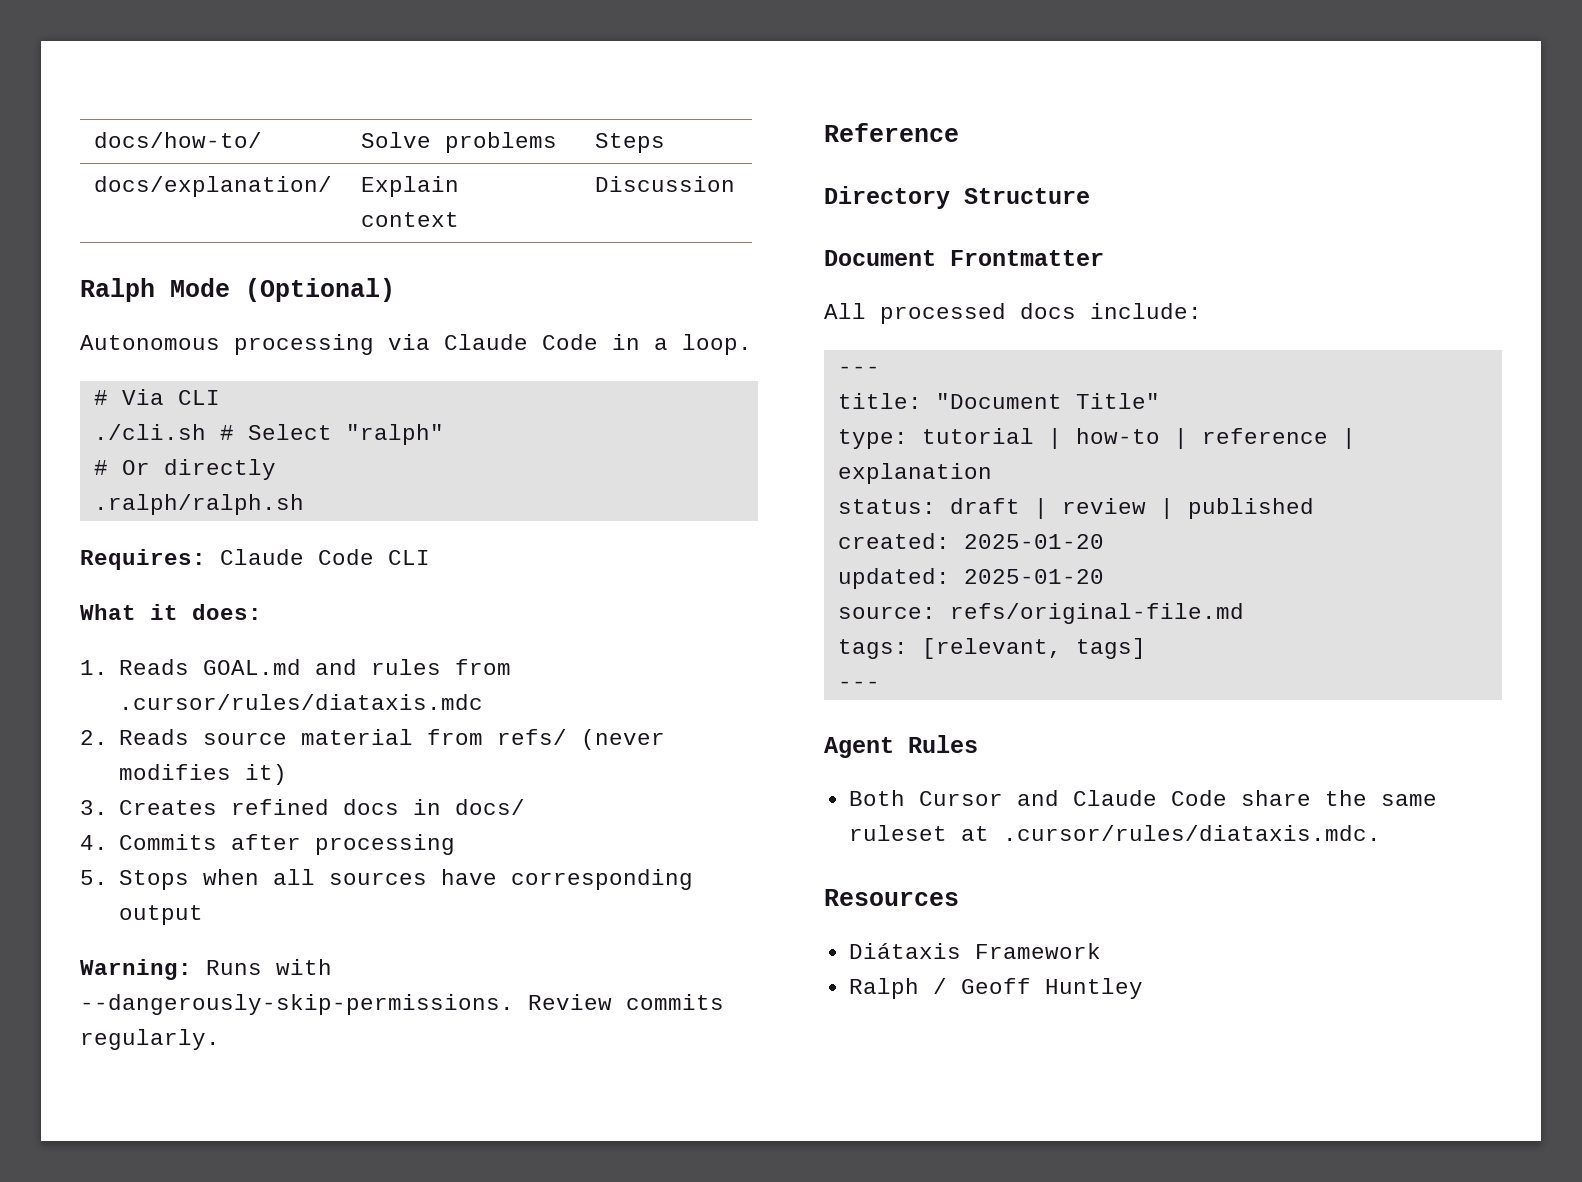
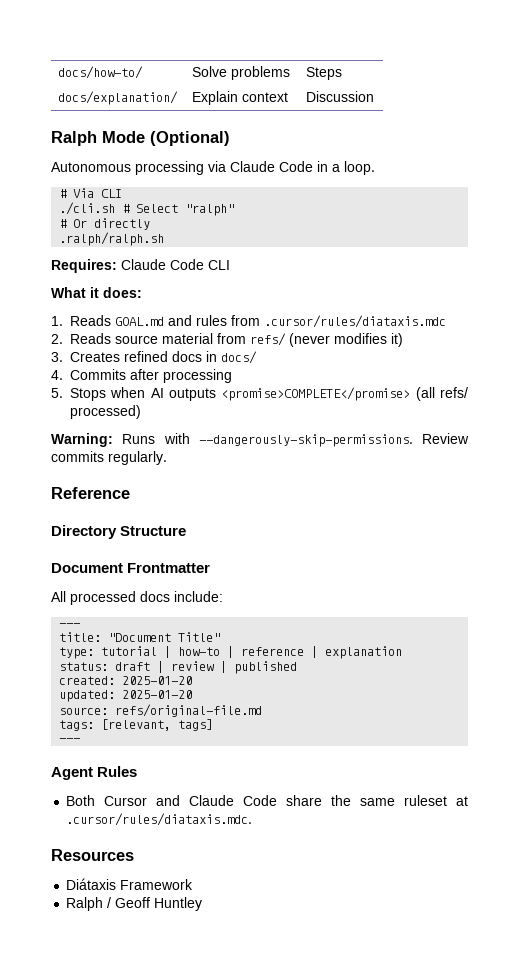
- 5. Stops when all sources have corresponding output
+ 5. Stops when AI outputs <promise>COMPLETE</promise> (all refs/ processed)

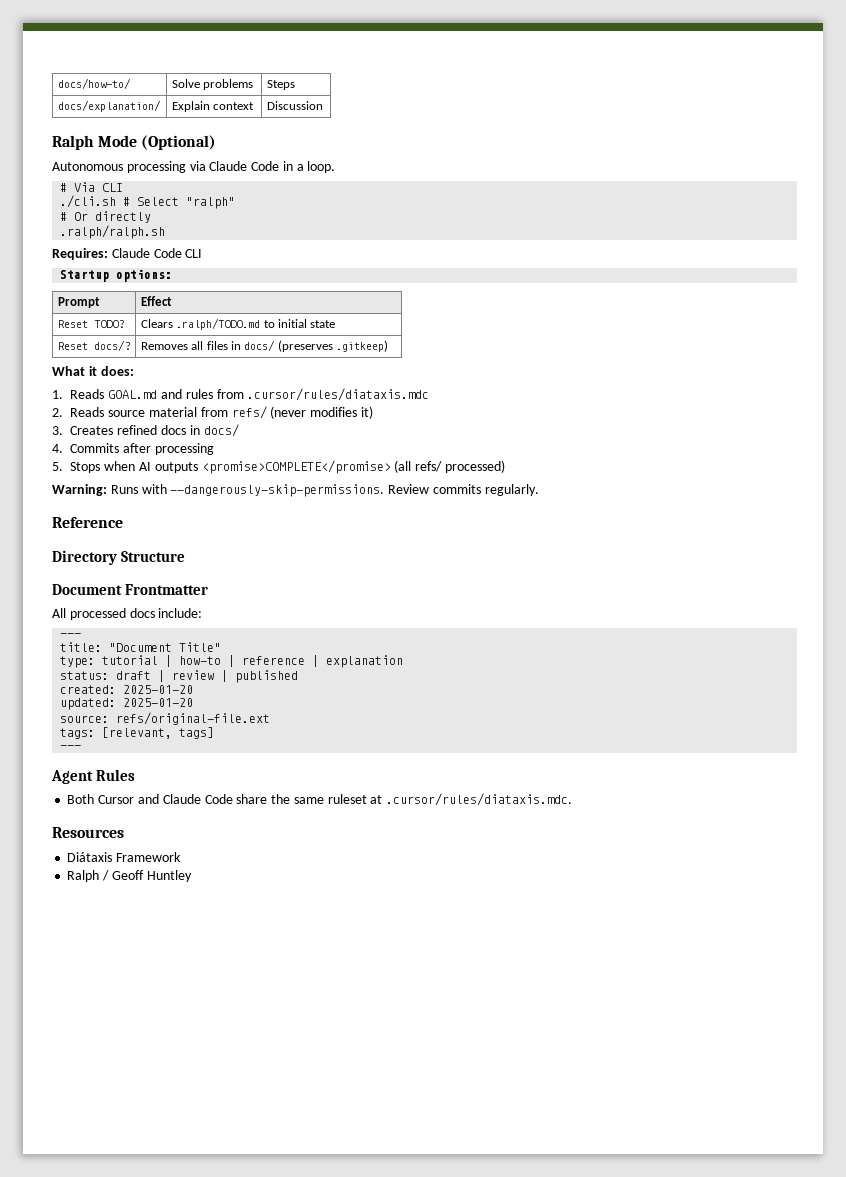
+ Startup options:
+ Prompt | Effect
+ Reset TODO? | Clears .ralph/TODO.md to initial state
+ Reset docs/? | Removes all files in docs/ (preserves .gitkeep)
- source: refs/original-file.md
+ source: refs/original-file.ext

